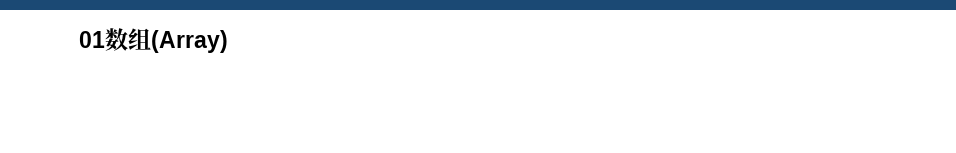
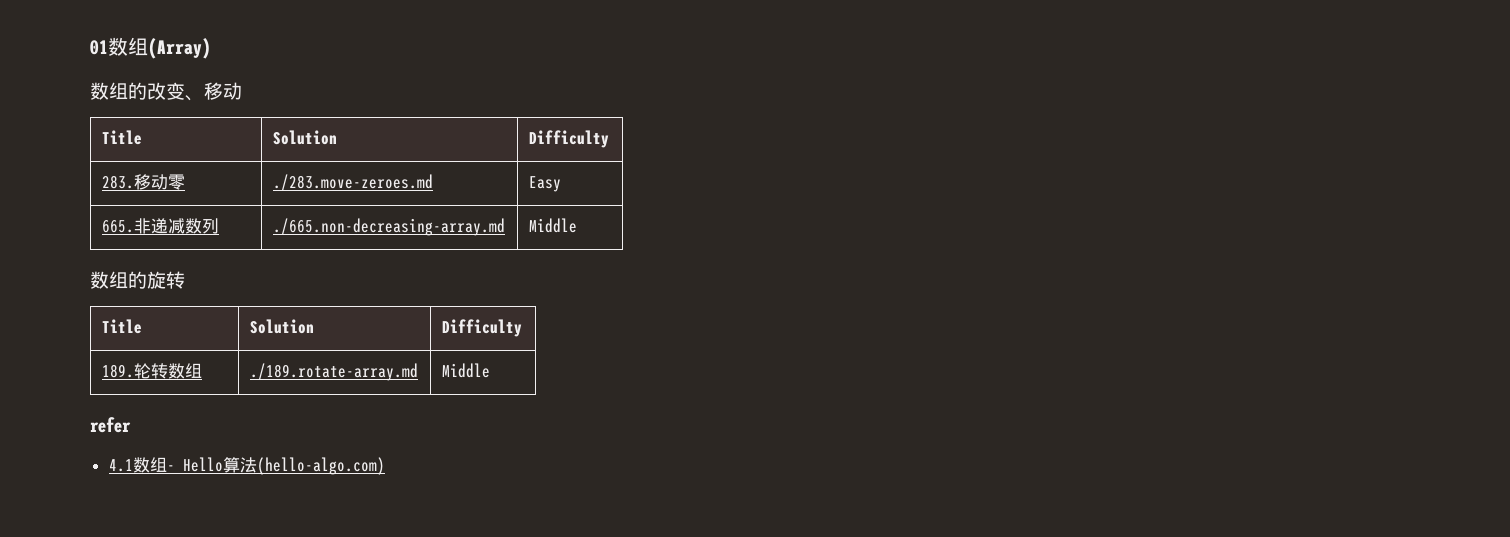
+ 数组的改变、移动
+ Title | Solution | Difficulty
+ 283.移动零 | ./283.move-zeroes.md | Easy
+ 665.非递减数列 | ./665.non-decreasing-array.md | Middle
+ 数组的旋转
+ Title | Solution | Difficulty
+ 189.轮转数组 | ./189.rotate-array.md | Middle
+ refer
+ 4.1数组- Hello算法(hello-algo.com)

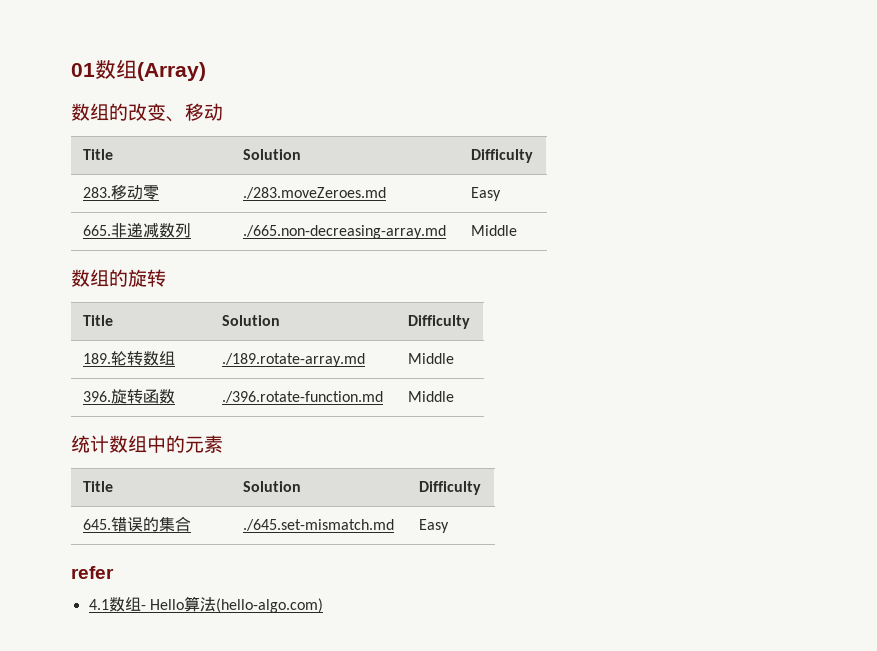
- 283.移动零 | ./283.move-zeroes.md | Easy
+ 283.移动零 | ./283.moveZeroes.md | Easy
+ 396.旋转函数 | ./396.rotate-function.md | Middle
+ 统计数组中的元素
+ Title | Solution | Difficulty
+ 645.错误的集合 | ./645.set-mismatch.md | Easy

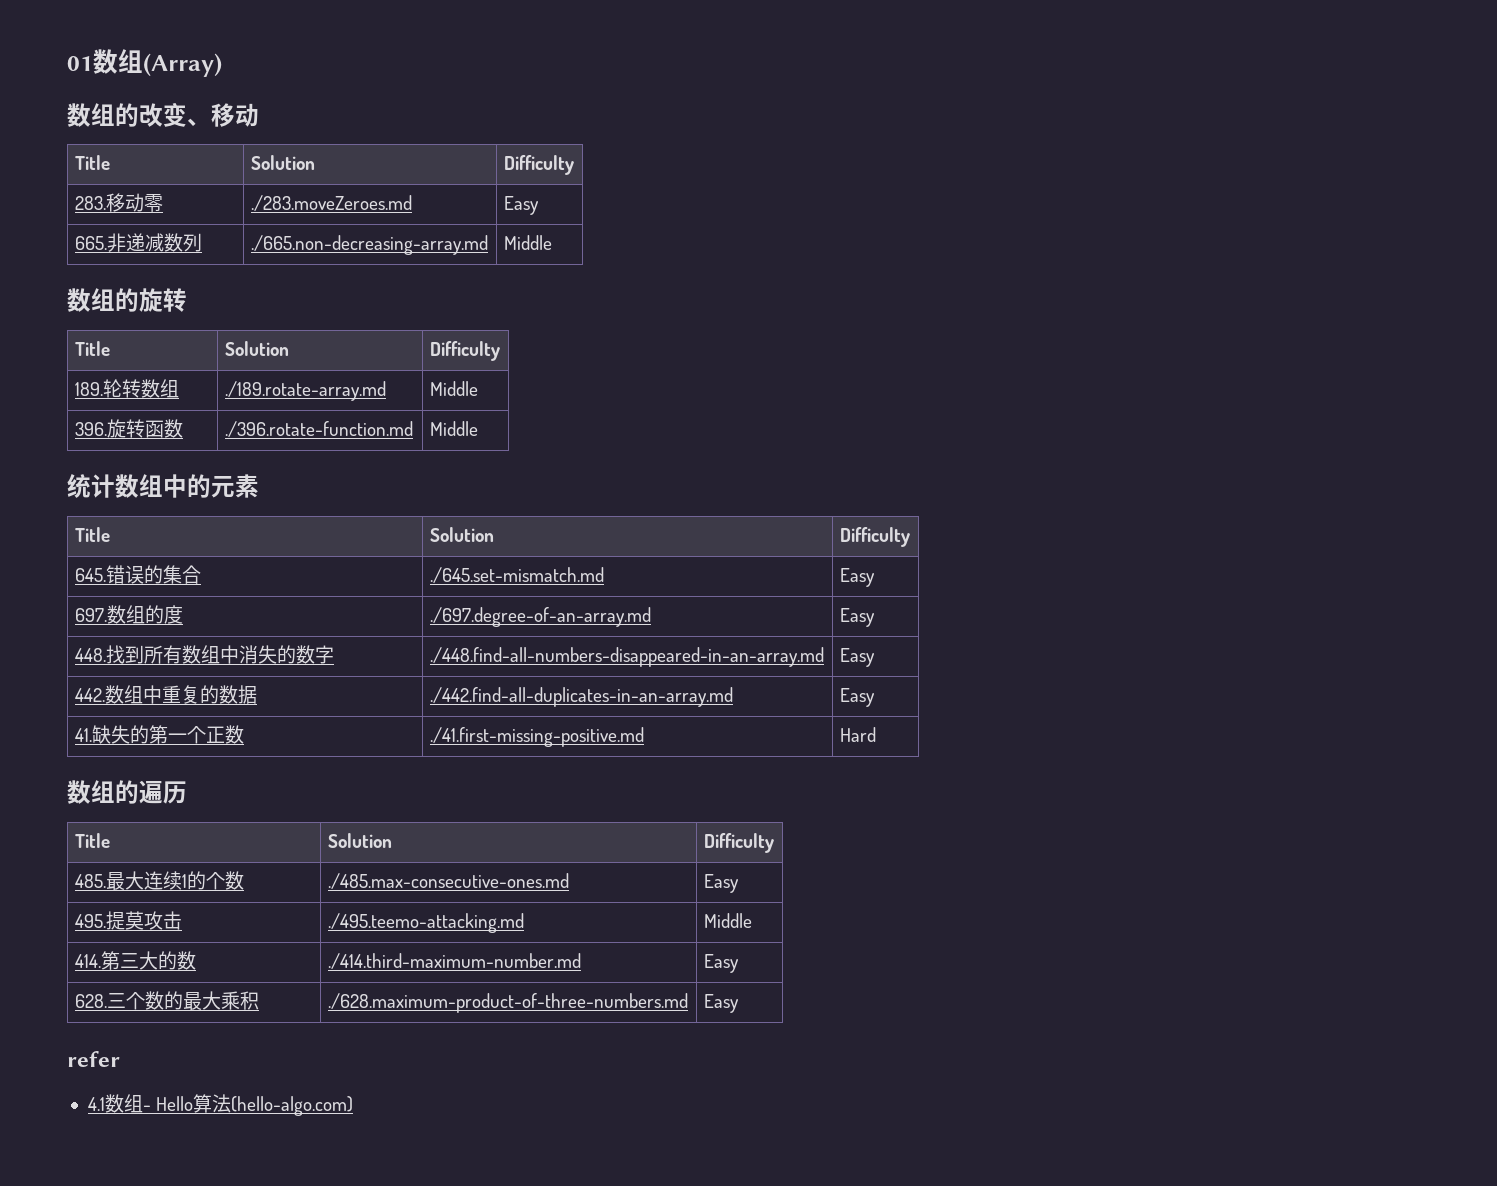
+ 697.数组的度 | ./697.degree-of-an-array.md | Easy
+ 448.找到所有数组中消失的数字 | ./448.find-all-numbers-disappeared-in-an-array.md | Easy
+ 442.数组中重复的数据 | ./442.find-all-duplicates-in-an-array.md | Easy
+ 41.缺失的第一个正数 | ./41.first-missing-positive.md | Hard
+ 数组的遍历
+ Title | Solution | Difficulty
+ 485.最大连续1的个数 | ./485.max-consecutive-ones.md | Easy
+ 495.提莫攻击 | ./495.teemo-attacking.md | Middle
+ 414.第三大的数 | ./414.third-maximum-number.md | Easy
+ 628.三个数的最大乘积 | ./628.maximum-product-of-three-numbers.md | Easy

